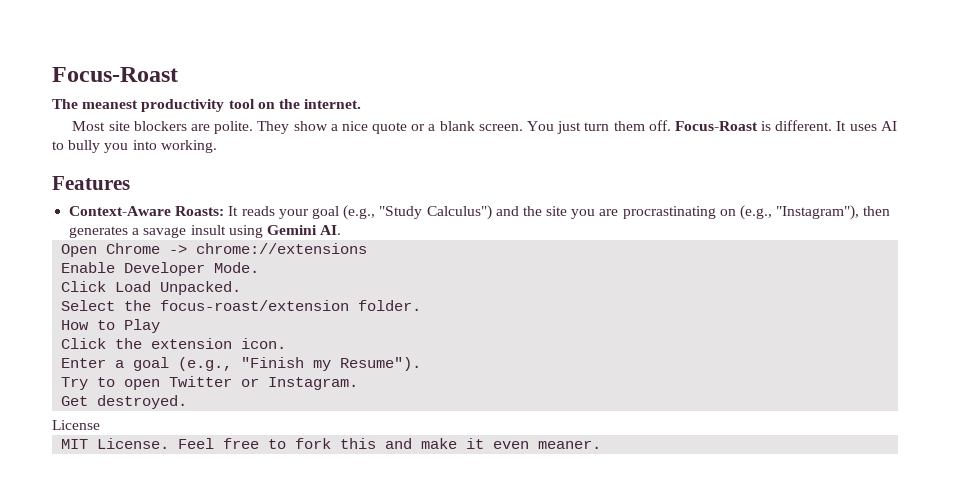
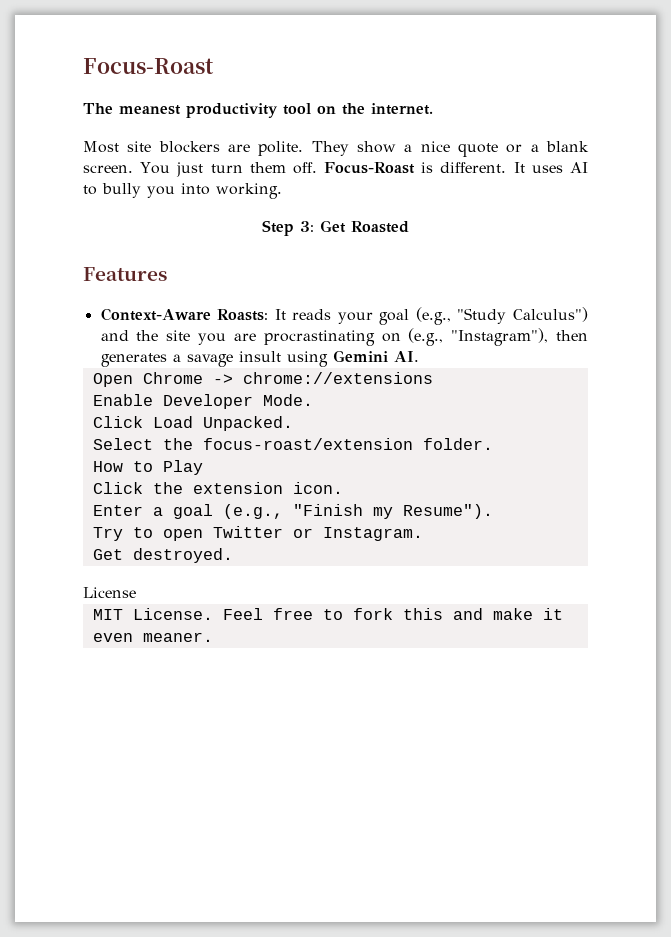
+ Step 3: Get Roasted

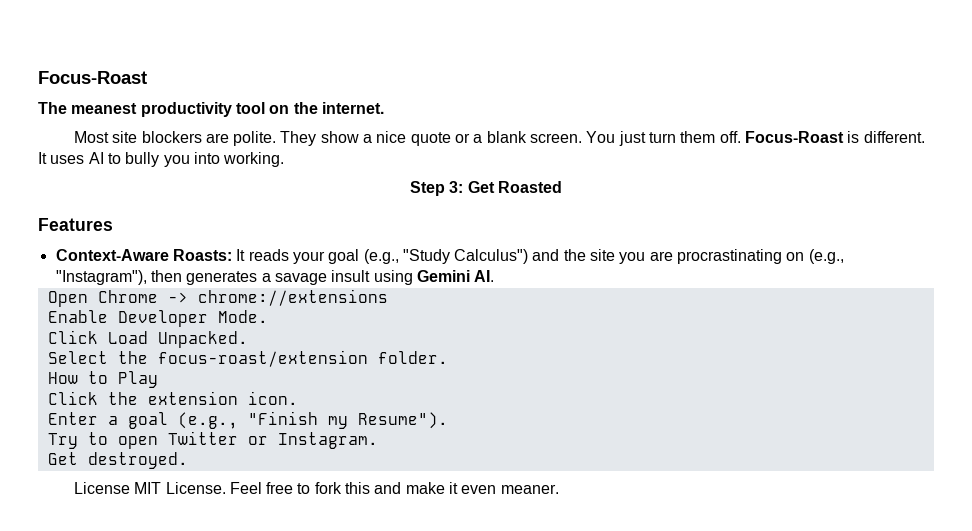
- License
- MIT License.
+ License MIT License.

